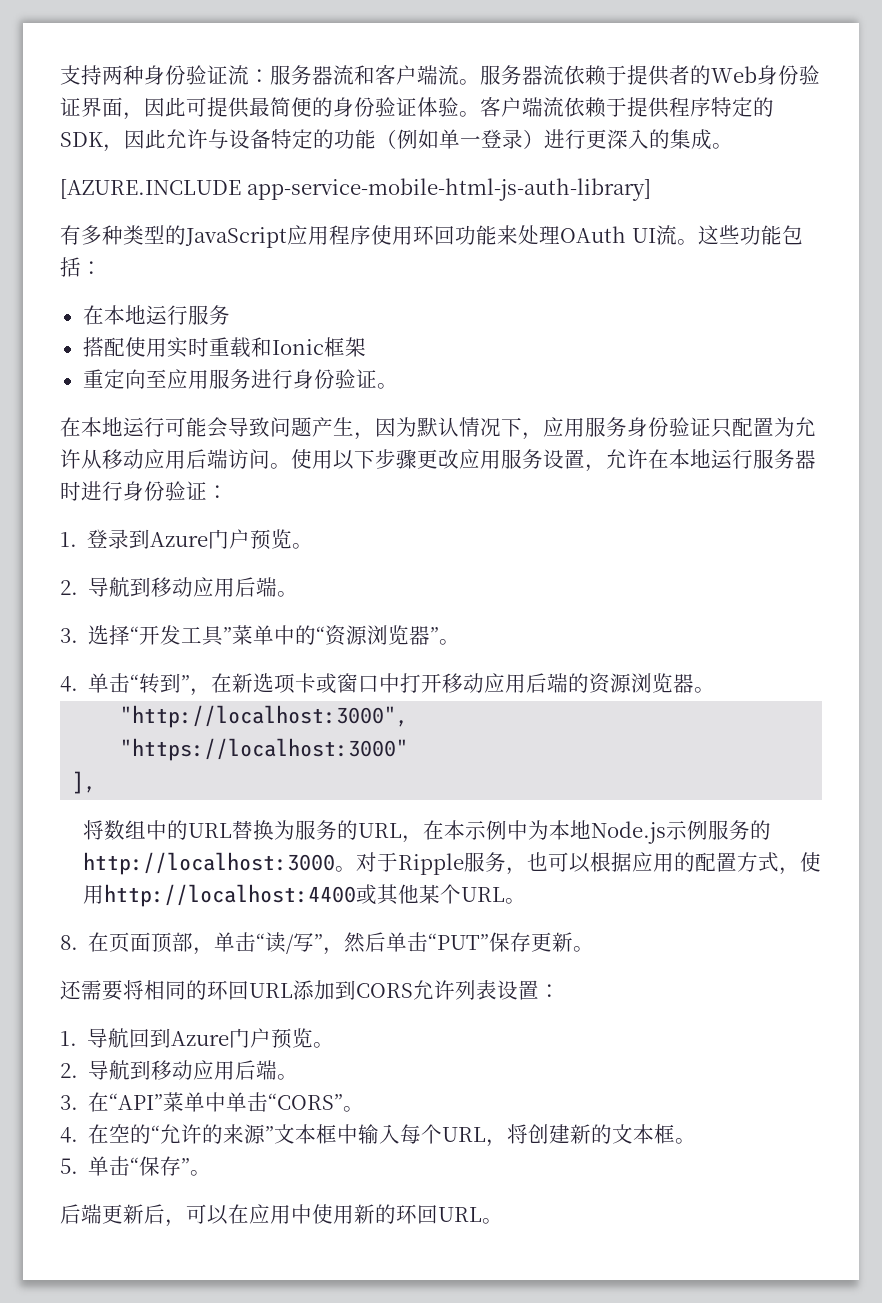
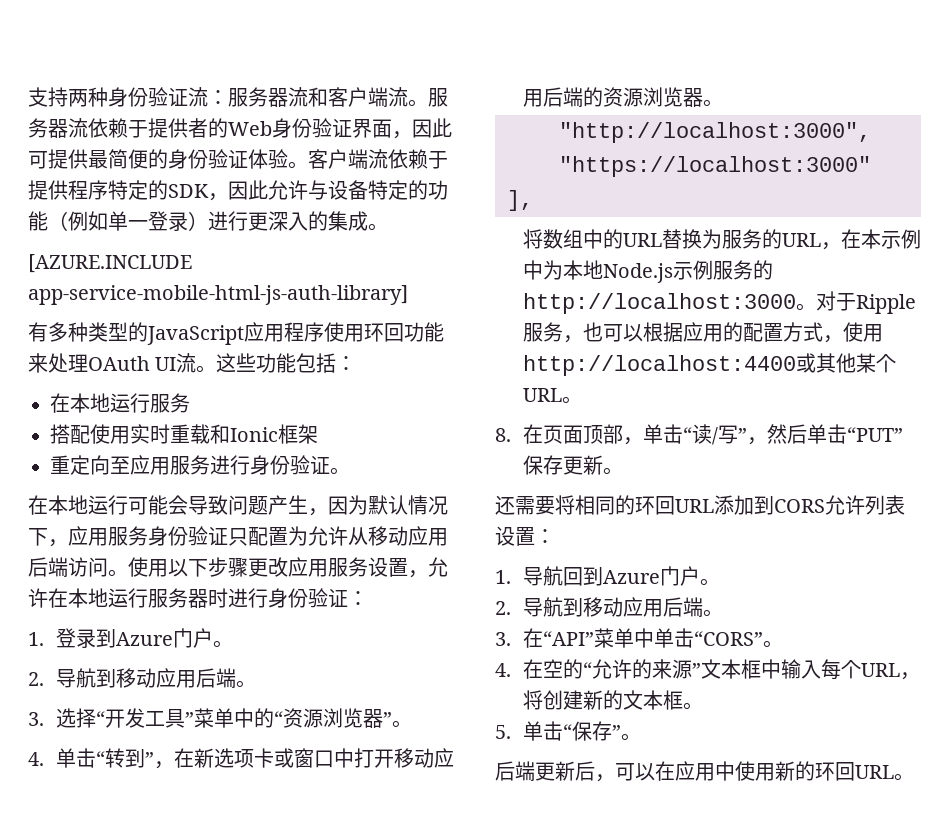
- 1.登录到Azure门户预览。
+ 1.登录到Azure门户。
- 1.导航回到Azure门户预览。
+ 1.导航回到Azure门户。

